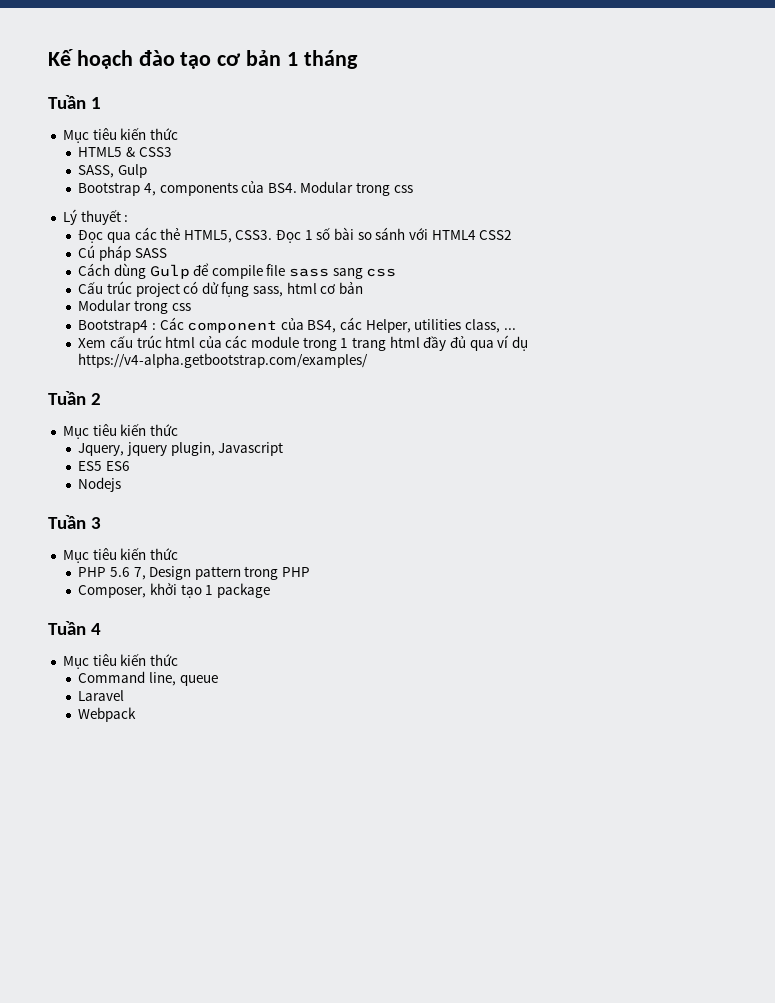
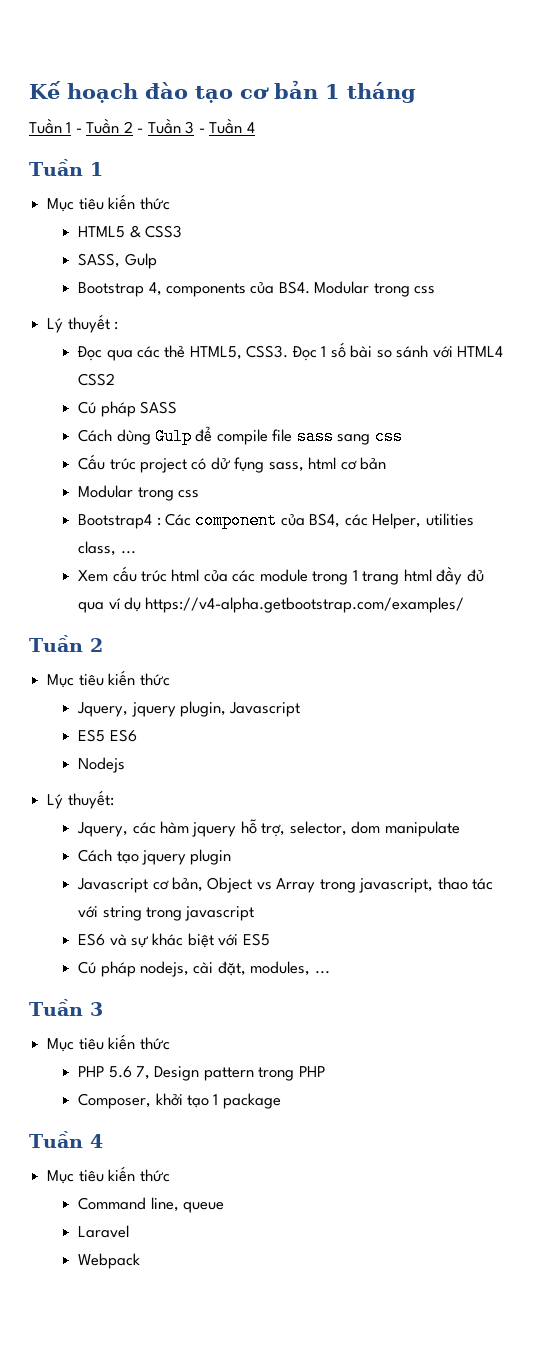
+ Tuần 1 - Tuần 2 - Tuần 3 - Tuần 4
+ Lý thuyết:
+ Jquery, các hàm jquery hỗ trợ, selector, dom manipulate
+ Cách tạo jquery plugin
+ Javascript cơ bản, Object vs Array trong javascript, thao tác với string trong javascript
+ ES6 và sự khác biệt với ES5
+ Cú pháp nodejs, cài đặt, modules, ...

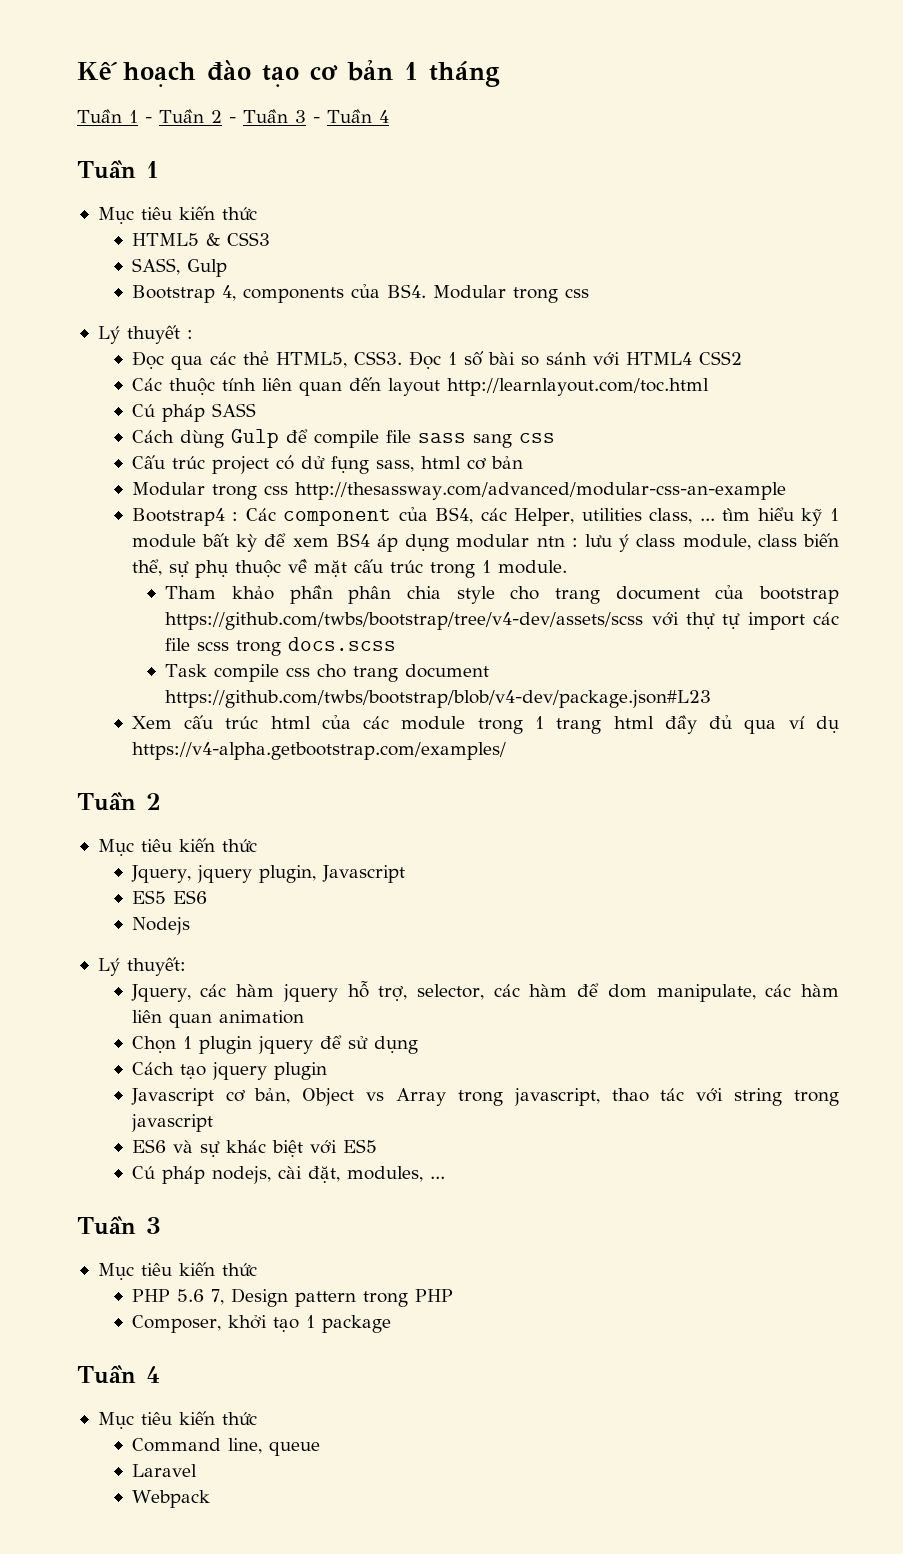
+ Các thuộc tính liên quan đến layout http://learnlayout.com/toc.html
  Cấu trúc project có dử fụng sass, html cơ bản
- Modular trong css
+ Modular trong css http://thesassway.com/advanced/modular-css-an-example
- Bootstrap4 : Các component của BS4, các Helper, utilities class, ...
+ Bootstrap4 : Các component của BS4, các Helper, utilities class, ... tìm hiểu kỹ 1 module bất kỳ để xem BS4 áp dụng modular ntn : lưu ý class module, class biến thể, sự phụ thuộc về mặt cấu trúc trong 1 module.
+ Tham khảo phần phân chia style cho trang document của bootstrap https://github.com/twbs/bootstrap/tree/v4-dev/assets/scss với thự tự import các file scss trong docs.scss
+ Task compile css cho trang document https://github.com/twbs/bootstrap/blob/v4-dev/package.json#L23
- Jquery, các hàm jquery hỗ trợ, selector, dom manipulate
+ Jquery, các hàm jquery hỗ trợ, selector, các hàm để dom manipulate, các hàm liên quan animation
+ Chọn 1 plugin jquery để sử dụng

